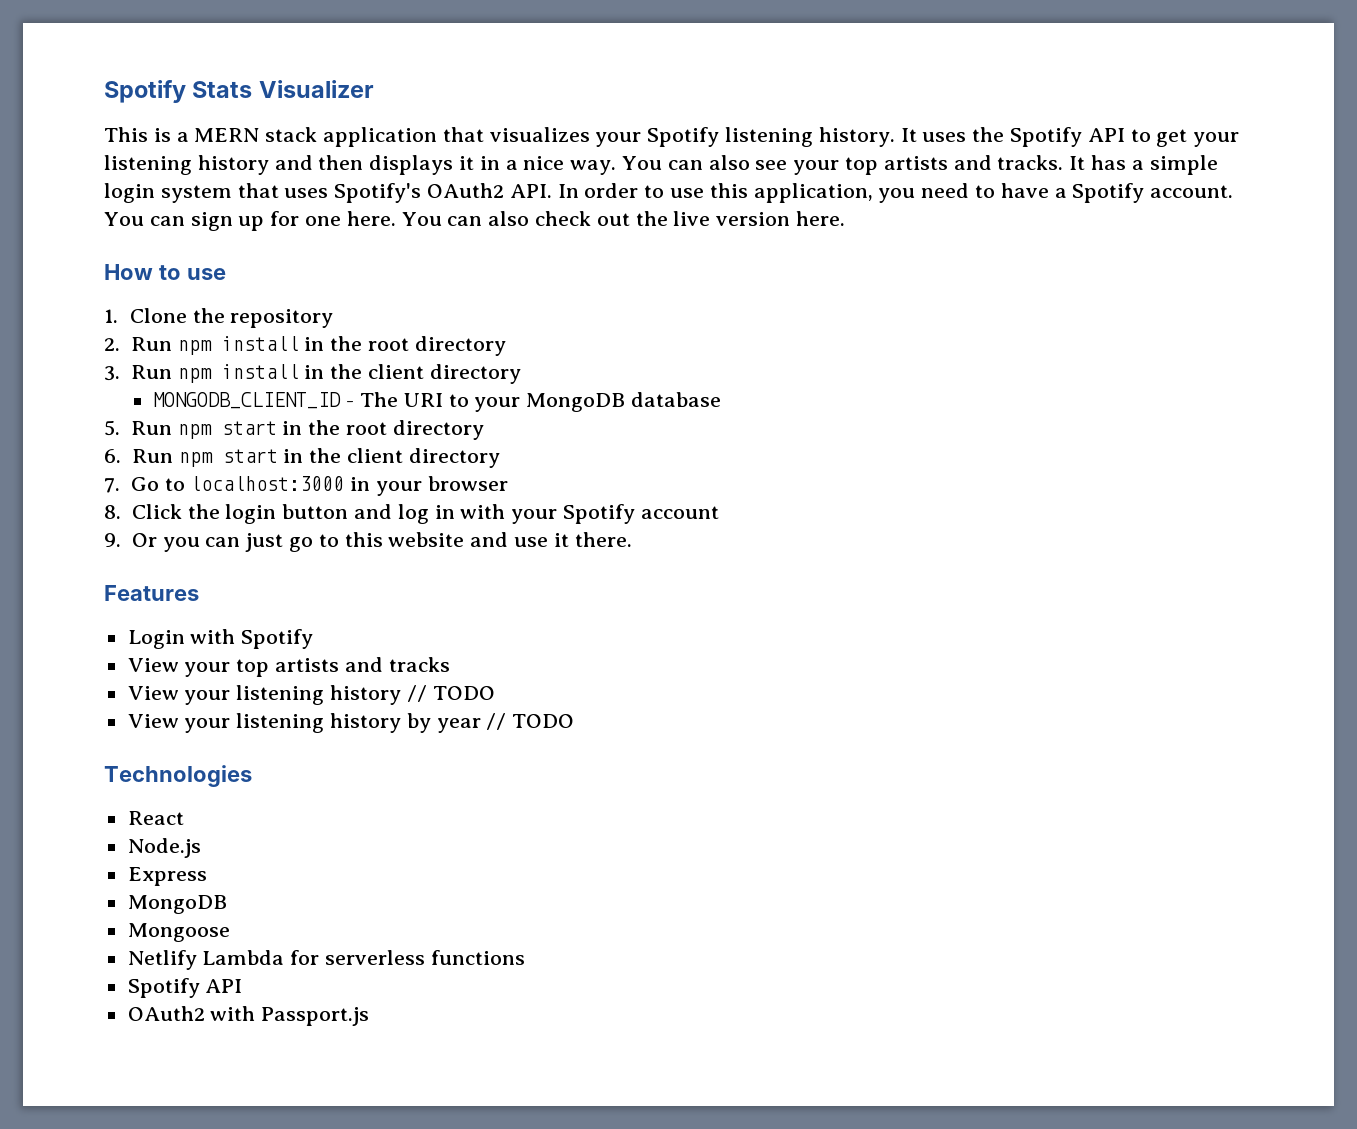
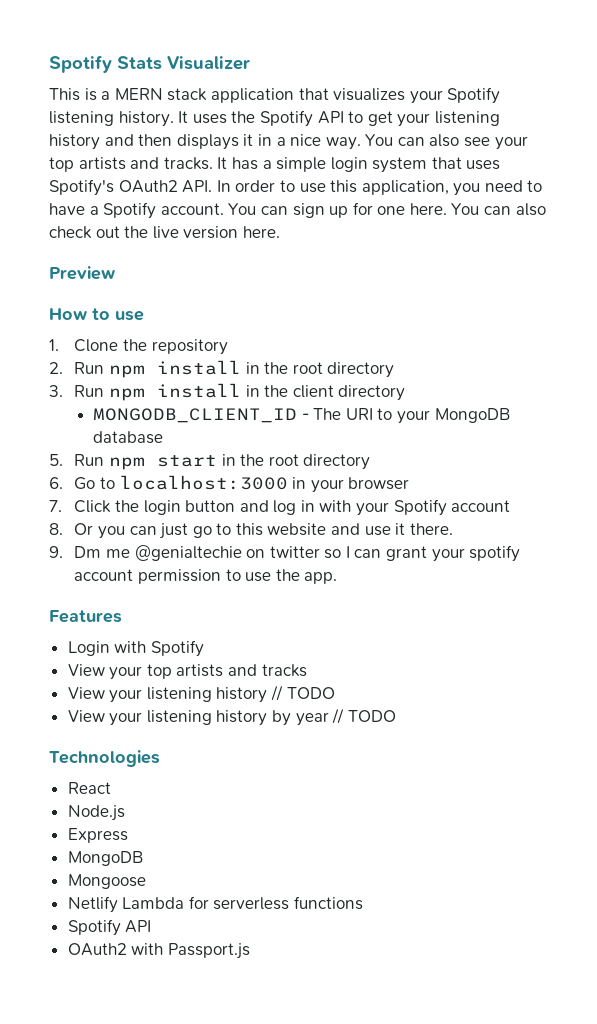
+ Preview
- 6. Run npm start in the client directory
- 7. Go to localhost:3000 in your browser
+ 6. Go to localhost:3000 in your browser
- 8. Click the login button and log in with your Spotify account
+ 7. Click the login button and log in with your Spotify account
- 9. Or you can just go to this website and use it there.
+ 8. Or you can just go to this website and use it there.
+ 9. Dm me @genialtechie on twitter so I can grant your spotify account permission to use the app.

